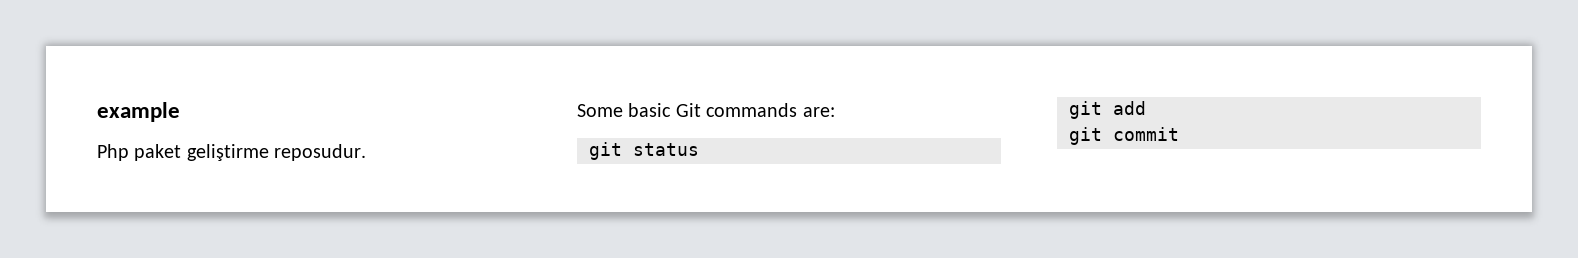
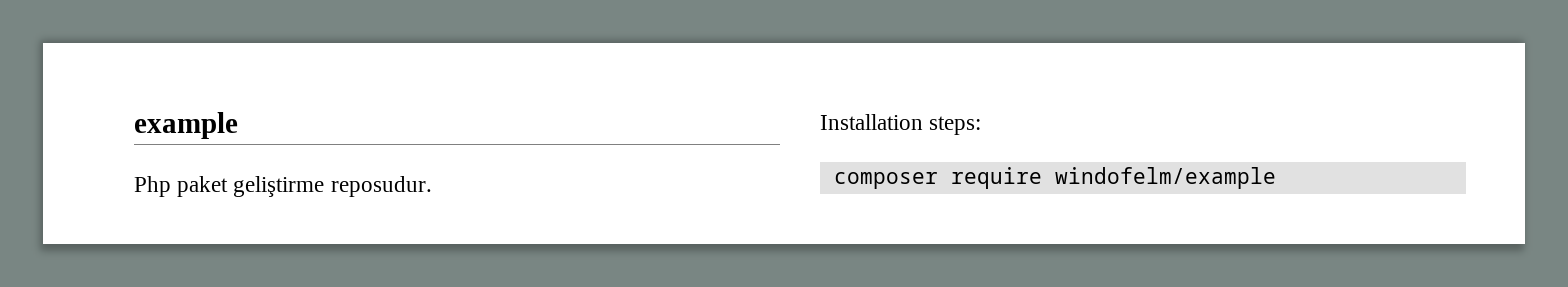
- Some basic Git commands are:
- git status
- git add
- git commit
+ Installation steps:
+ composer require windofelm/example

